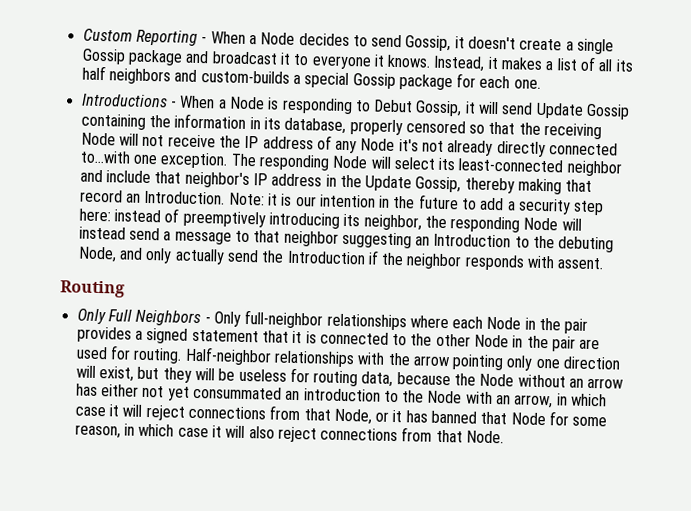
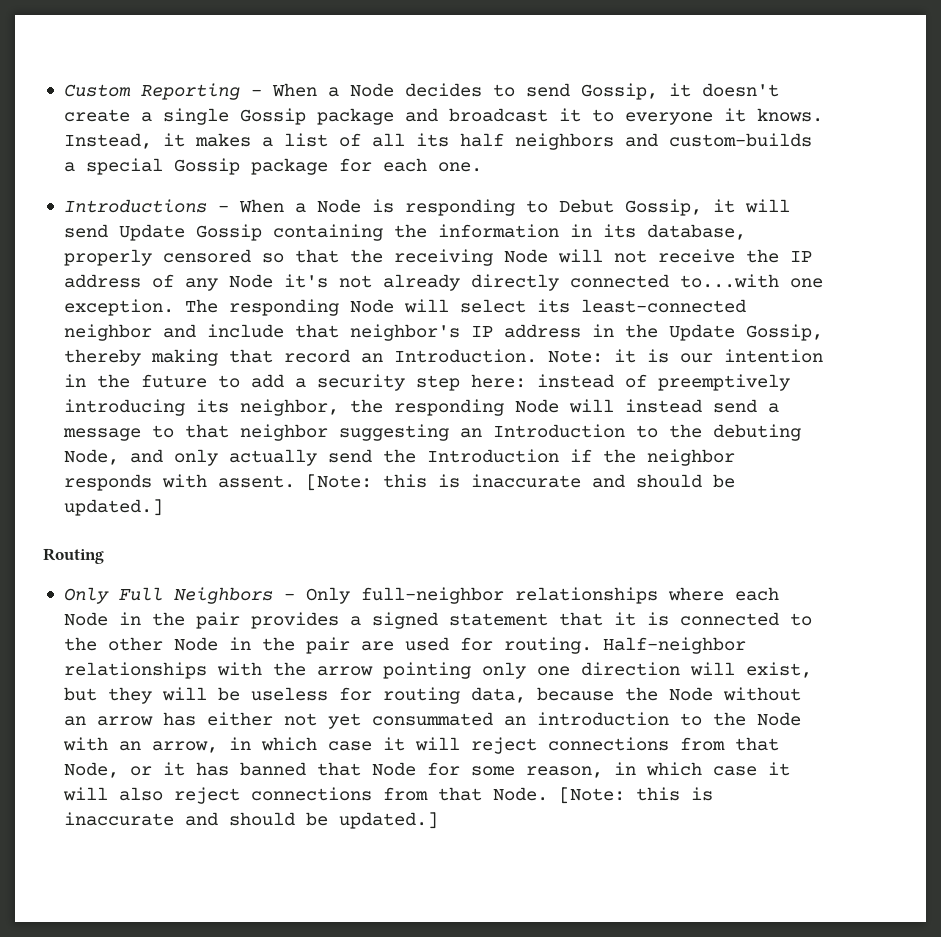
- Note: it is our intention in the future to add a security step here: instead of preemptively introducing its neighbor, the responding Node will instead send a message to that neighbor suggesting an Introduction to the debuting Node, and only actually send the Introduction if the neighbor responds with assent.
+ Note: it is our intention in the future to add a security step here: instead of preemptively introducing its neighbor, the responding Node will instead send a message to that neighbor suggesting an Introduction to the debuting Node, and only actually send the Introduction if the neighbor responds with assent. [Note: this is inaccurate and should be updated.]
- Half-neighbor relationships with the arrow pointing only one direction will exist, but they will be useless for routing data, because the Node without an arrow has either not yet consummated an introduction to the Node with an arrow, in which case it will reject connections from that Node, or it has banned that Node for some reason, in which case it will also reject connections from that Node.
+ Half-neighbor relationships with the arrow pointing only one direction will exist, but they will be useless for routing data, because the Node without an arrow has either not yet consummated an introduction to the Node with an arrow, in which case it will reject connections from that Node, or it has banned that Node for some reason, in which case it will also reject connections from that Node. [Note: this is inaccurate and should be updated.]

